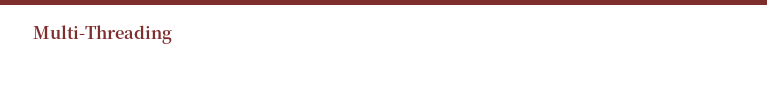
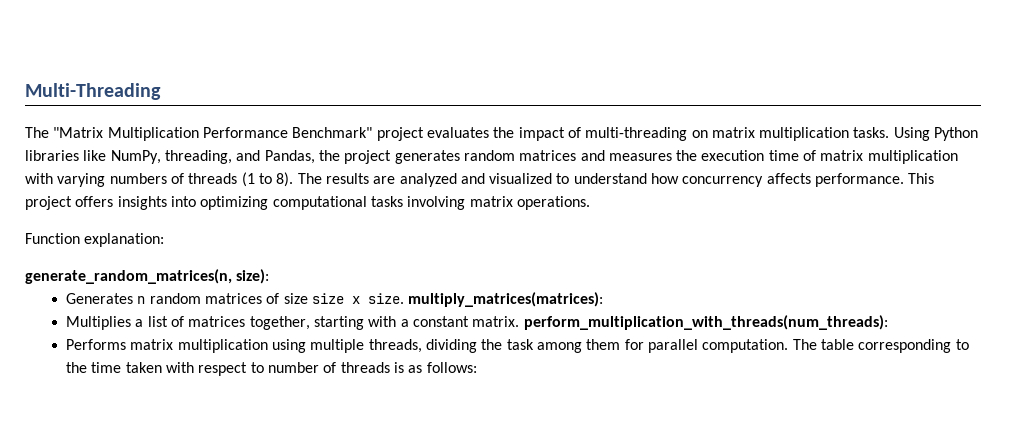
+ The "Matrix Multiplication Performance Benchmark" project evaluates the impact of multi-threading on matrix multiplication tasks. Using Python libraries like NumPy, threading, and Pandas, the project generates random matrices and measures the execution time of matrix multiplication with varying numbers of threads (1 to 8). The results are analyzed and visualized to understand how concurrency affects performance. This project offers insights into optimizing computational tasks involving matrix operations.
+ Function explanation:
+ generate_random_matrices(n, size):
+ Generates n random matrices of size size x size. multiply_matrices(matrices):
+ Multiplies a list of matrices together, starting with a constant matrix. perform_multiplication_with_threads(num_threads):
+ Performs matrix multiplication using multiple threads, dividing the task among them for parallel computation. The table corresponding to the time taken with respect to number of threads is as follows:

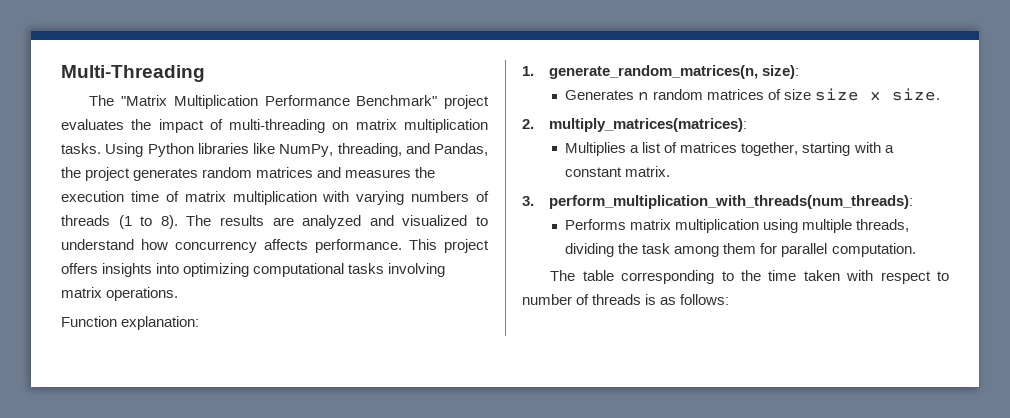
- generate_random_matrices(n, size):
+ 1. generate_random_matrices(n, size):
- Generates n random matrices of size size x size. multiply_matrices(matrices):
+ Generates n random matrices of size size x size.
+ 2. multiply_matrices(matrices):
- Multiplies a list of matrices together, starting with a constant matrix. perform_multiplication_with_threads(num_threads):
+ Multiplies a list of matrices together, starting with a constant matrix.
+ 3. perform_multiplication_with_threads(num_threads):
- Performs matrix multiplication using multiple threads, dividing the task among them for parallel computation. The table corresponding to the time taken with respect to number of threads is as follows:
+ Performs matrix multiplication using multiple threads, dividing the task among them for parallel computation.
+ The table corresponding to the time taken with respect to number of threads is as follows:

